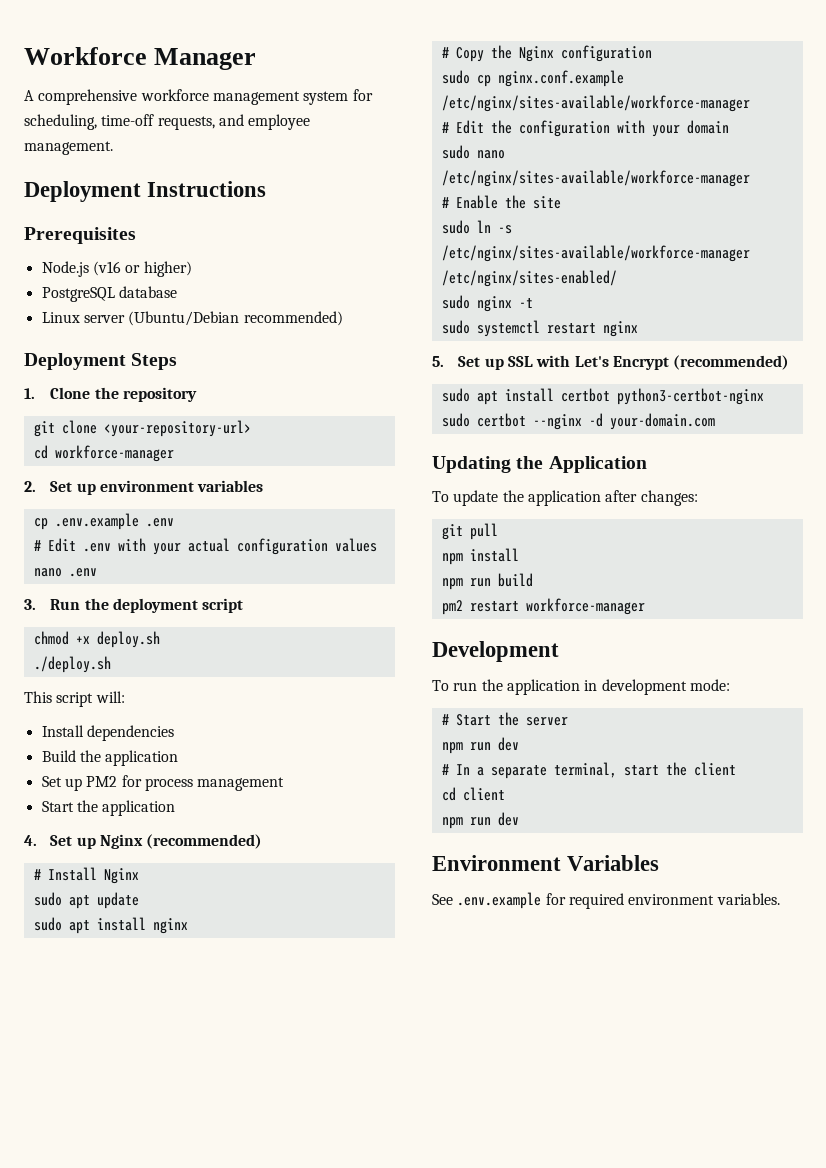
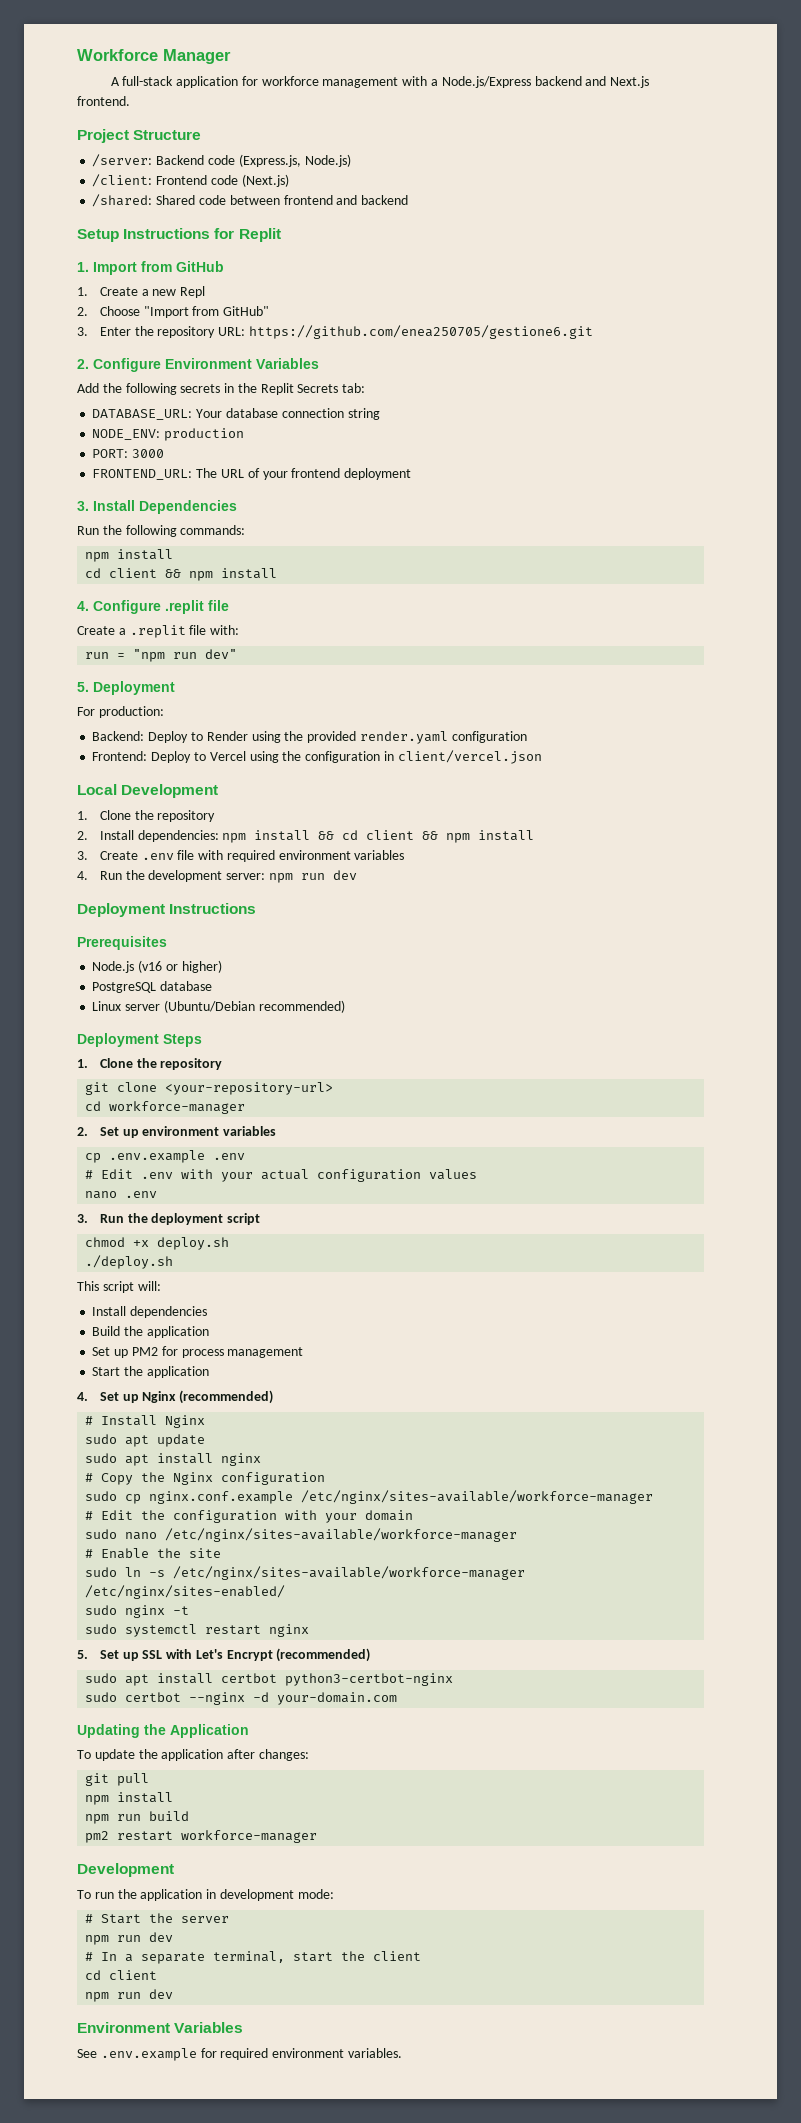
- A comprehensive workforce management system for scheduling, time-off requests, and employee management.
+ A full-stack application for workforce management with a Node.js/Express backend and Next.js frontend.
+ Project Structure
+ /server: Backend code (Express.js, Node.js)
+ /client: Frontend code (Next.js)
+ /shared: Shared code between frontend and backend
+ Setup Instructions for Replit
+ 1. Import from GitHub
+ 1. Create a new Repl
+ 2. Choose "Import from GitHub"
+ 3. Enter the repository URL: https://github.com/enea250705/gestione6.git
+ 2. Configure Environment Variables
+ Add the following secrets in the Replit Secrets tab:
+ DATABASE_URL: Your database connection string
+ NODE_ENV: production
+ PORT: 3000
+ FRONTEND_URL: The URL of your frontend deployment
+ 3. Install Dependencies
+ Run the following commands:
+ npm install
+ cd client && npm install
+ 4. Configure .replit file
+ Create a .replit file with:
+ run = "npm run dev"
+ 5. Deployment
+ For production:
+ Backend: Deploy to Render using the provided render.yaml configuration
+ Frontend: Deploy to Vercel using the configuration in client/vercel.json
+ Local Development
+ 1. Clone the repository
+ 2. Install dependencies: npm install && cd client && npm install
+ 3. Create .env file with required environment variables
+ 4. Run the development server: npm run dev

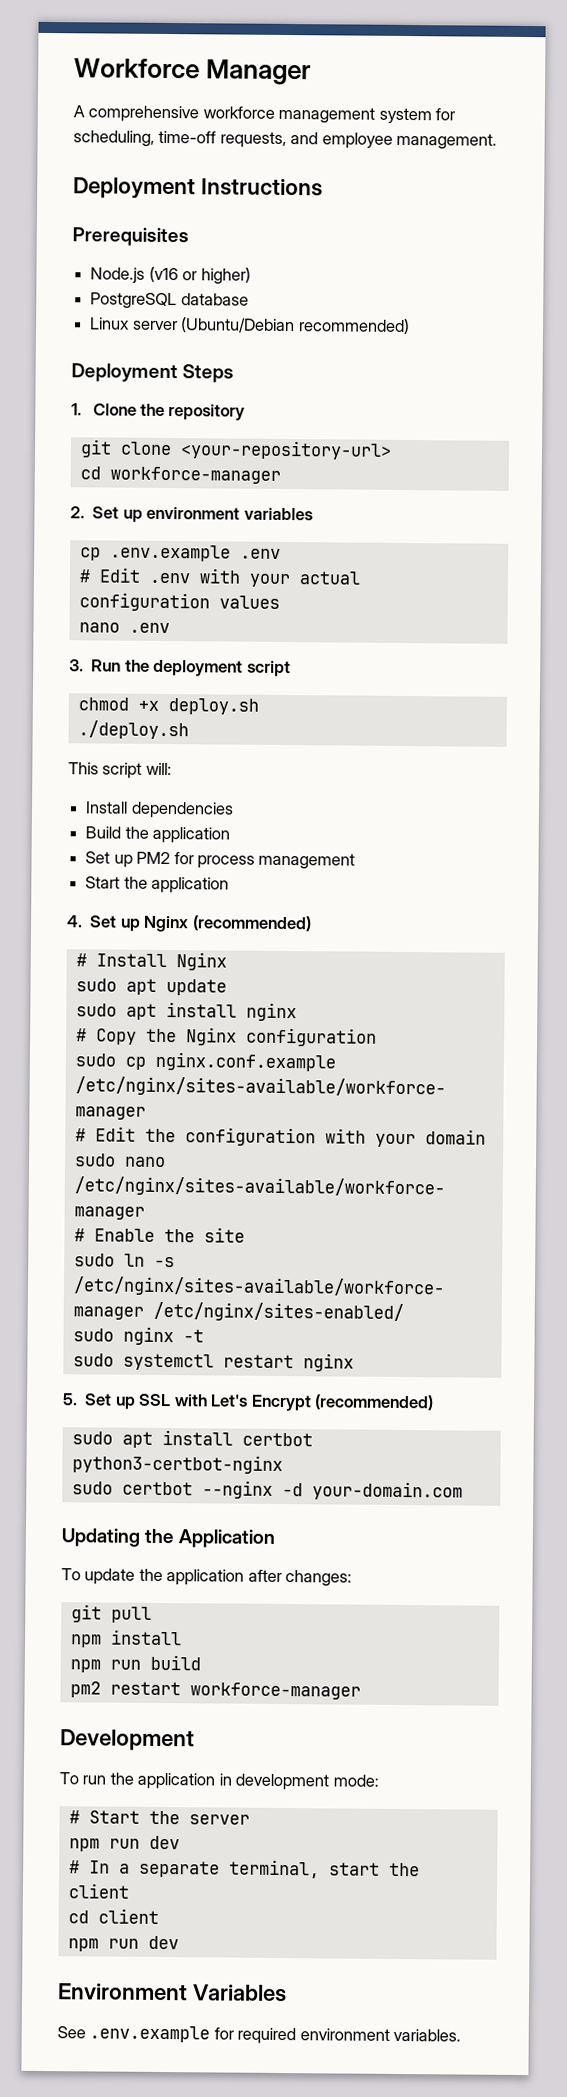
- A full-stack application for workforce management with a Node.js/Express backend and Next.js frontend.
- Project Structure
- /server: Backend code (Express.js, Node.js)
- /client: Frontend code (Next.js)
- /shared: Shared code between frontend and backend
- Setup Instructions for Replit
- 1. Import from GitHub
- 1. Create a new Repl
- 2. Choose "Import from GitHub"
- 3. Enter the repository URL: https://github.com/enea250705/gestione6.git
- 2. Configure Environment Variables
- Add the following secrets in the Replit Secrets tab:
- DATABASE_URL: Your database connection string
- NODE_ENV: production
- PORT: 3000
- FRONTEND_URL: The URL of your frontend deployment
- 3. Install Dependencies
- Run the following commands:
- npm install
- cd client && npm install
- 4. Configure .replit file
- Create a .replit file with:
- run = "npm run dev"
- 5. Deployment
- For production:
- Backend: Deploy to Render using the provided render.yaml configuration
- Frontend: Deploy to Vercel using the configuration in client/vercel.json
- Local Development
- 1. Clone the repository
- 2. Install dependencies: npm install && cd client && npm install
- 3. Create .env file with required environment variables
- 4. Run the development server: npm run dev
+ A comprehensive workforce management system for scheduling, time-off requests, and employee management.

